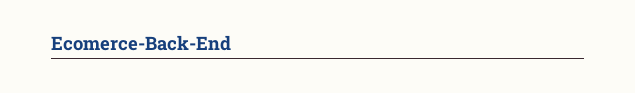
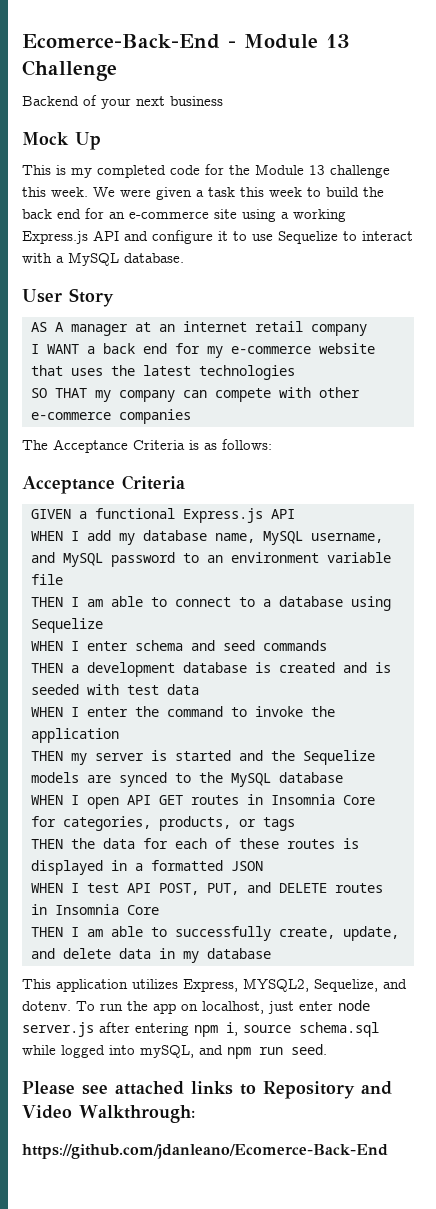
- Ecomerce-Back-End
+ Ecomerce-Back-End - Module 13 Challenge
+ Backend of your next business
+ Mock Up
+ This is my completed code for the Module 13 challenge this week. We were given a task this week to build the back end for an e-commerce site using a working Express.js API and configure it to use Sequelize to interact with a MySQL database.
+ User Story
+ AS A manager at an internet retail company
+ I WANT a back end for my e-commerce website that uses the latest technologies
+ SO THAT my company can compete with other e-commerce companies
+ The Acceptance Criteria is as follows:
+ Acceptance Criteria
+ GIVEN a functional Express.js API
+ WHEN I add my database name, MySQL username, and MySQL password to an environment variable file
+ THEN I am able to connect to a database using Sequelize
+ WHEN I enter schema and seed commands
+ THEN a development database is created and is seeded with test data
+ WHEN I enter the command to invoke the application
+ THEN my server is started and the Sequelize models are synced to the MySQL database
+ WHEN I open API GET routes in Insomnia Core for categories, products, or tags
+ THEN the data for each of these routes is displayed in a formatted JSON
+ WHEN I test API POST, PUT, and DELETE routes in Insomnia Core
+ THEN I am able to successfully create, update, and delete data in my database
+ This application utilizes Express, MYSQL2, Sequelize, and dotenv. To run the app on localhost, just enter node server.js after entering npm i, source schema.sql while logged into mySQL, and npm run seed.
+ Please see attached links to Repository and Video Walkthrough:
+ https://github.com/jdanleano/Ecomerce-Back-End

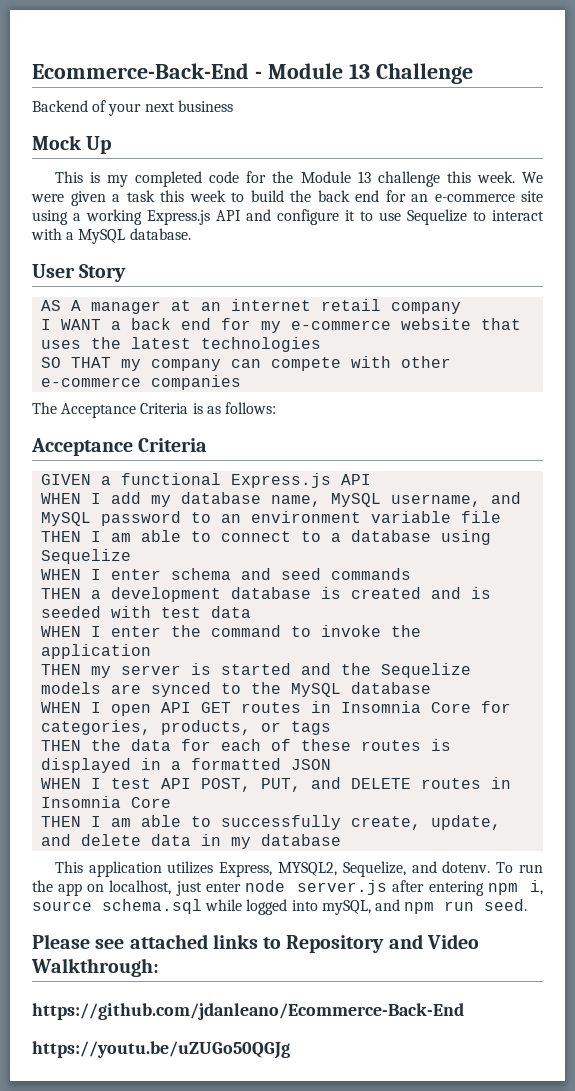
- Ecomerce-Back-End - Module 13 Challenge
+ Ecommerce-Back-End - Module 13 Challenge
- https://github.com/jdanleano/Ecomerce-Back-End
+ https://github.com/jdanleano/Ecommerce-Back-End
+ https://youtu.be/uZUGo50QGJg

